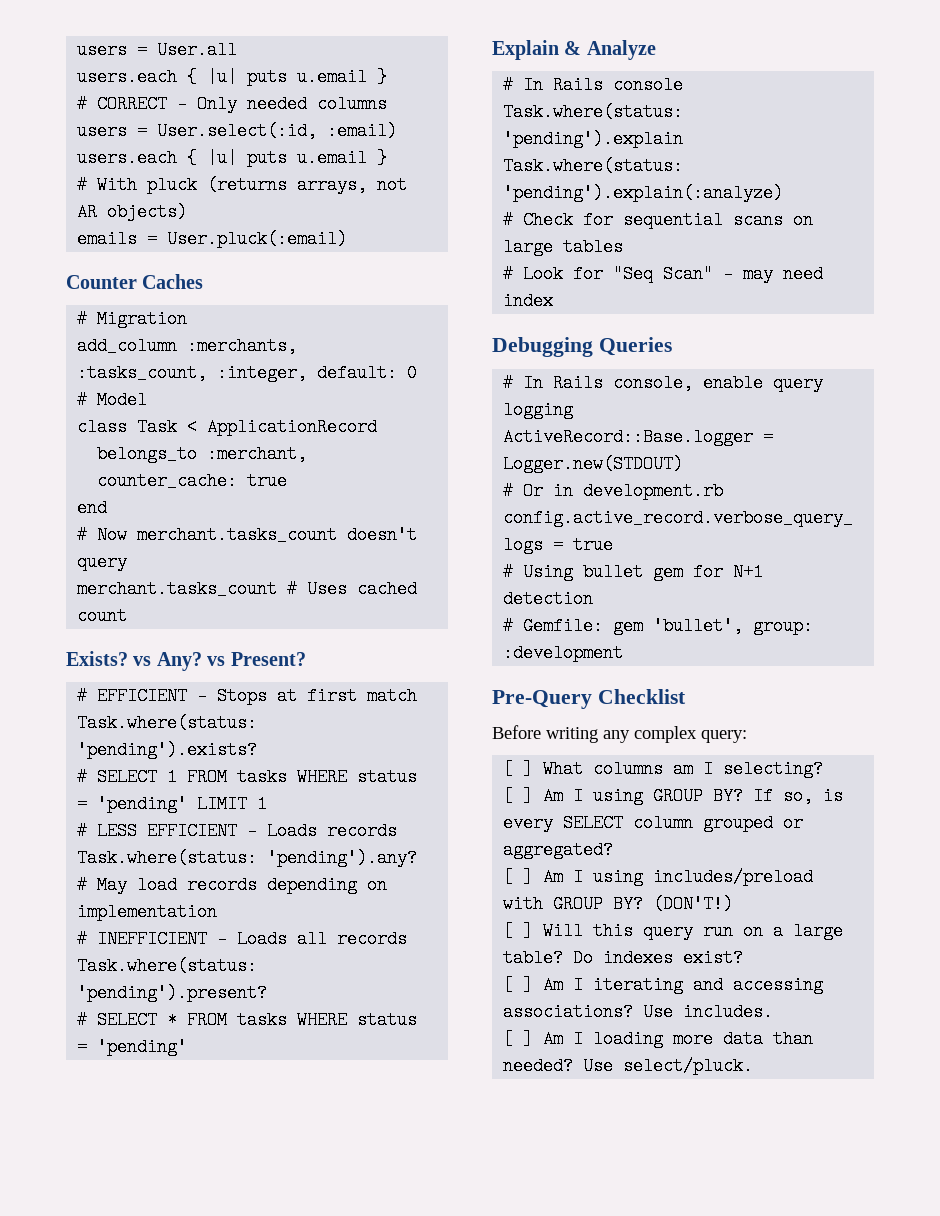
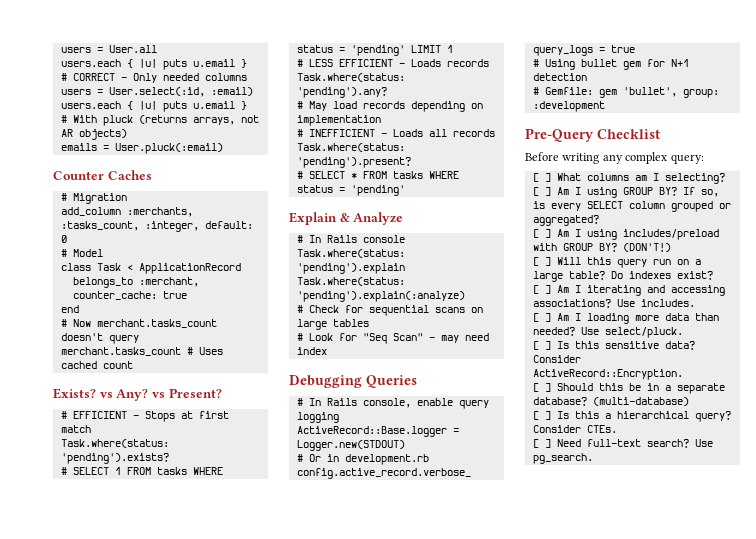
+ [ ] Is this sensitive data? Consider ActiveRecord::Encryption.
+ [ ] Should this be in a separate database? (multi-database)
+ [ ] Is this a hierarchical query? Consider CTEs.
+ [ ] Need full-text search? Use pg_search.

